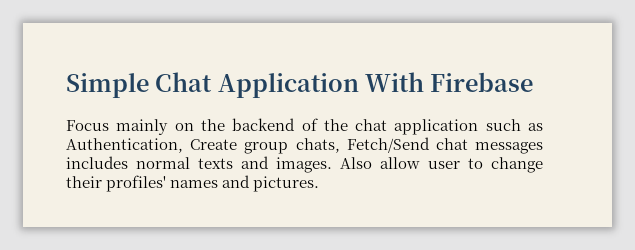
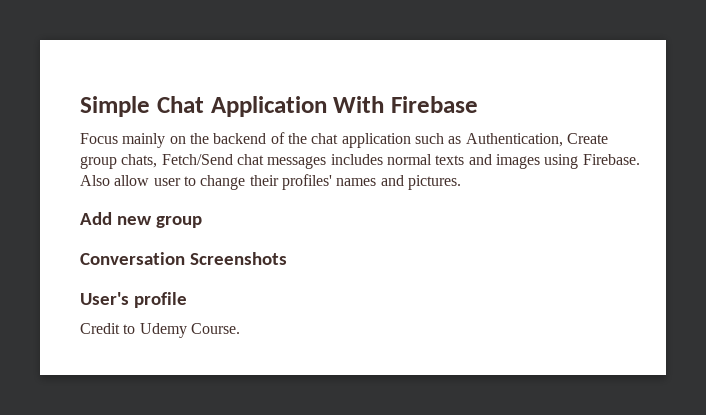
- Focus mainly on the backend of the chat application such as Authentication, Create group chats, Fetch/Send chat messages includes normal texts and images.
+ Focus mainly on the backend of the chat application such as Authentication, Create group chats, Fetch/Send chat messages includes normal texts and images using Firebase.
+ Add new group
+ Conversation Screenshots
+ User's profile
+ Credit to Udemy Course.

